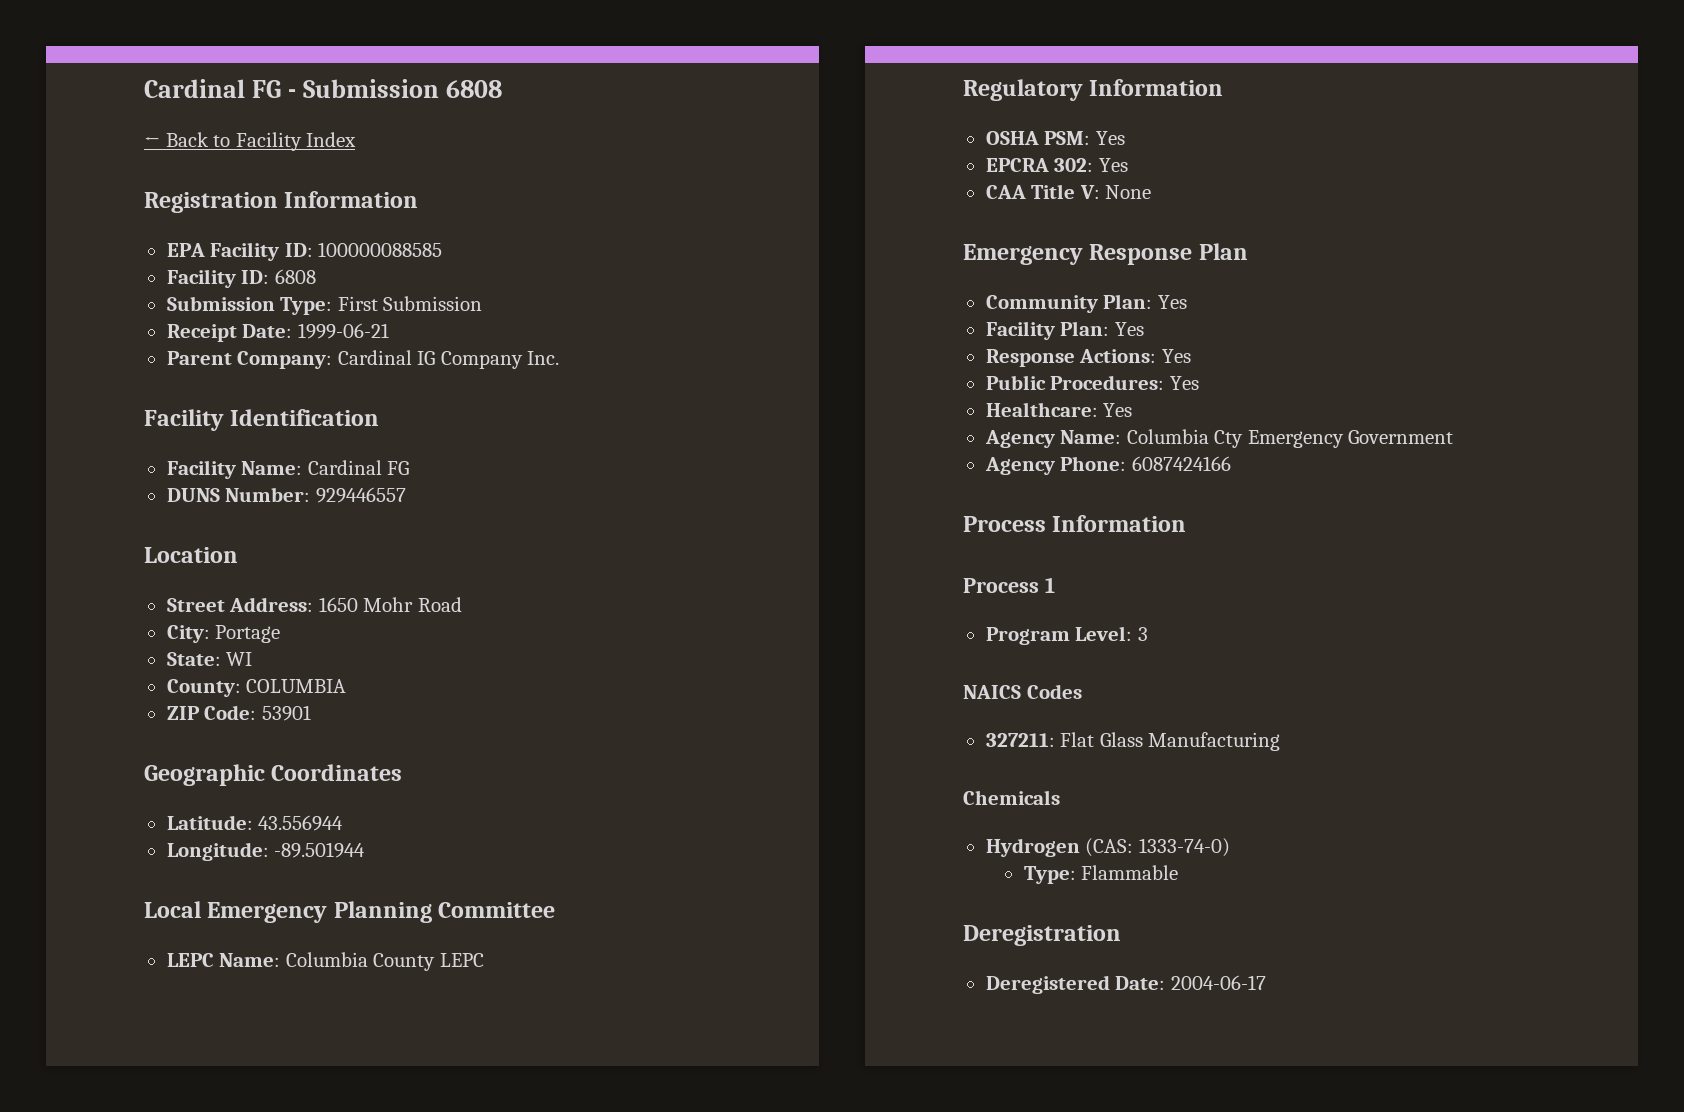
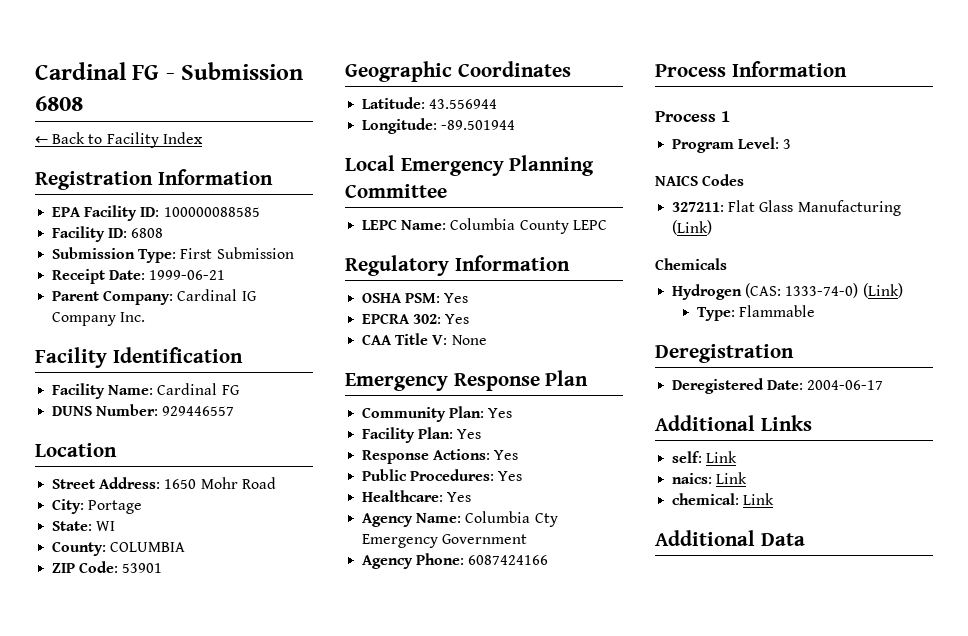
- 327211: Flat Glass Manufacturing
+ 327211: Flat Glass Manufacturing (Link)
- Hydrogen (CAS: 1333-74-0)
+ Hydrogen (CAS: 1333-74-0) (Link)
+ Additional Links
+ self: Link
+ naics: Link
+ chemical: Link
+ Additional Data

